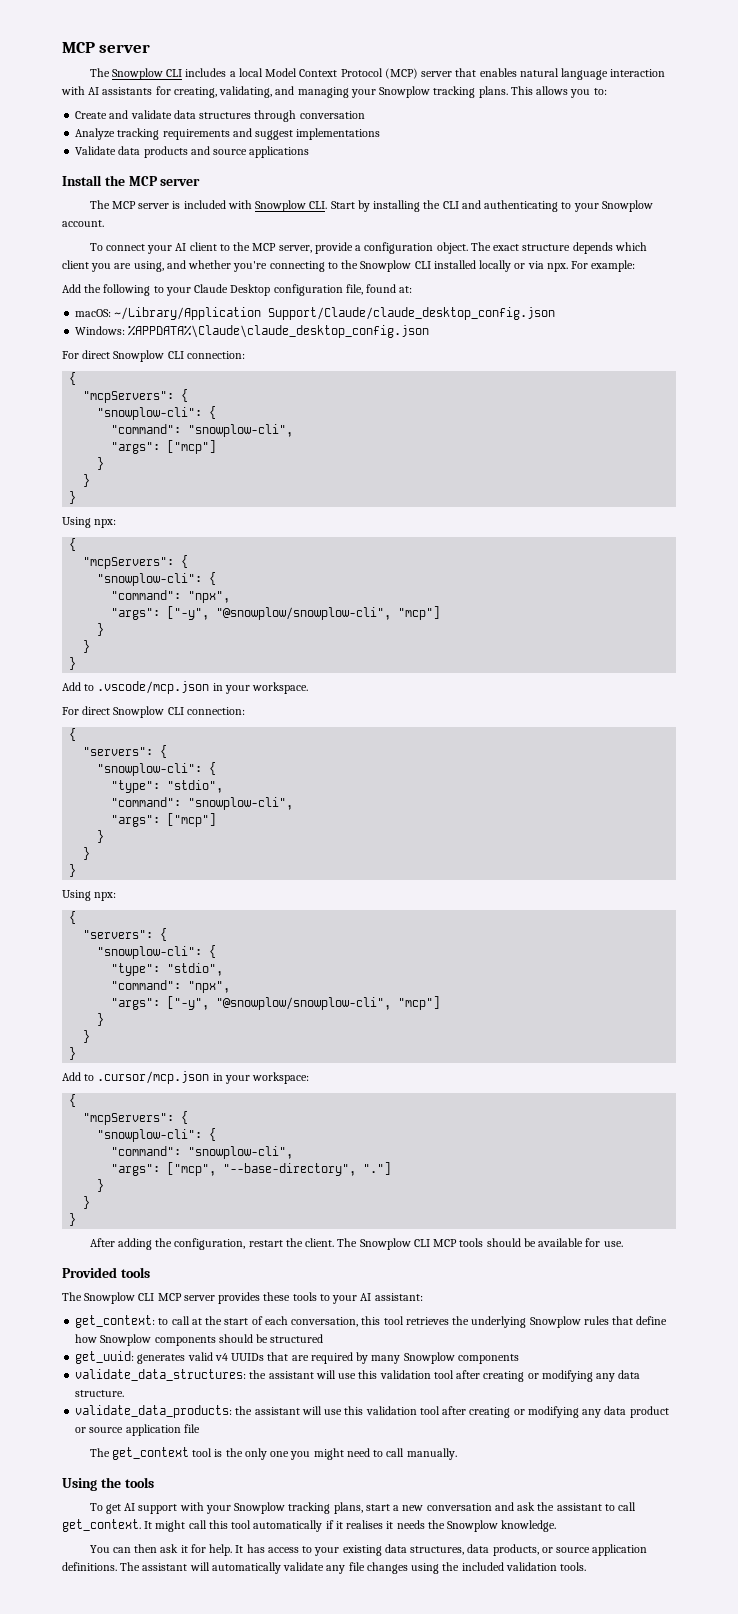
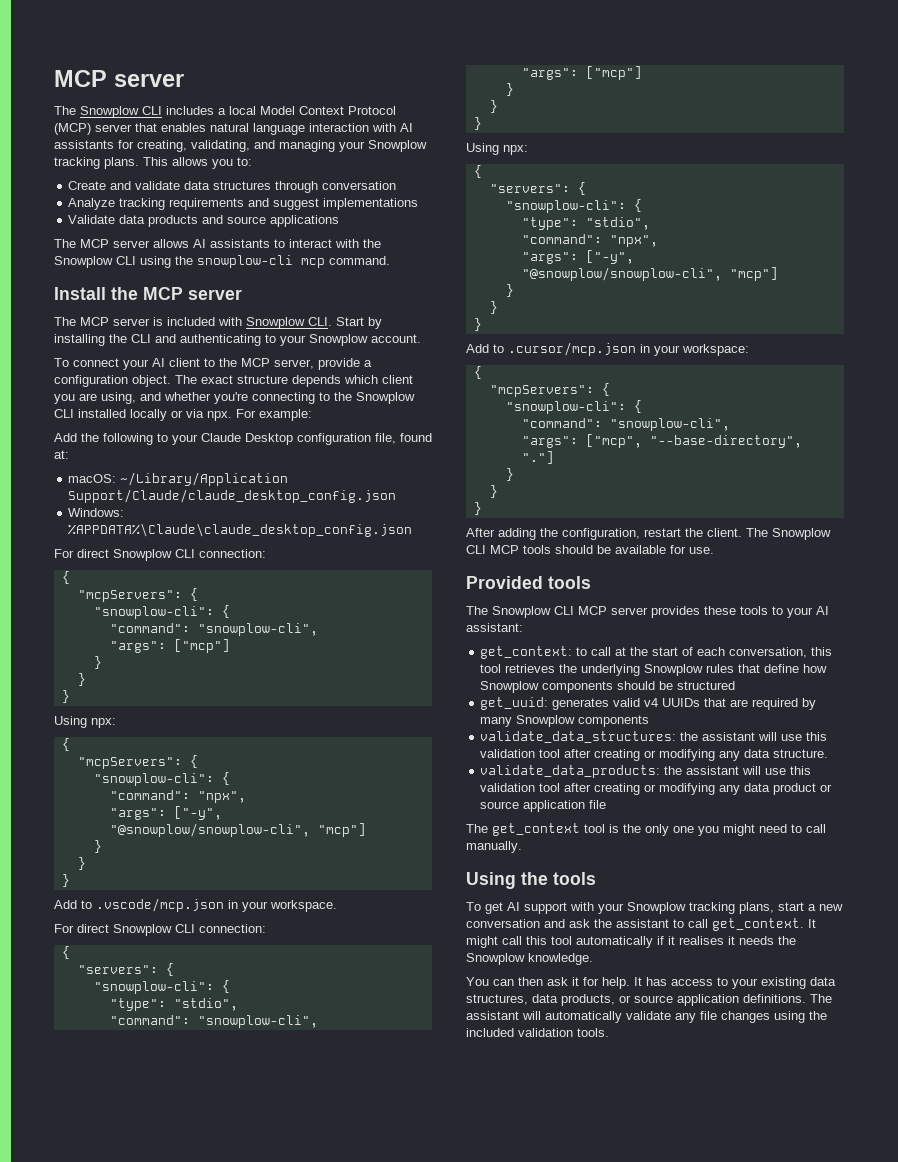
+ The MCP server allows AI assistants to interact with the Snowplow CLI using the snowplow-cli mcp command.

